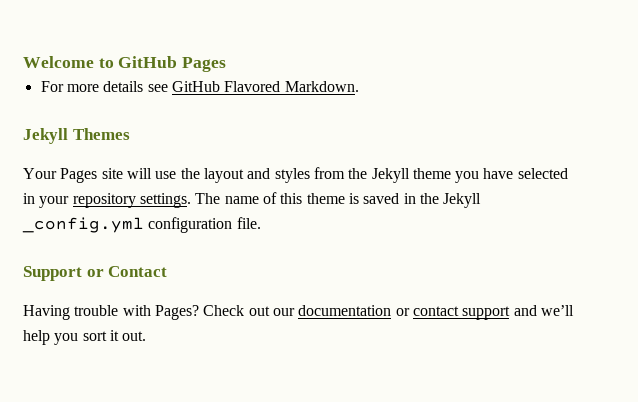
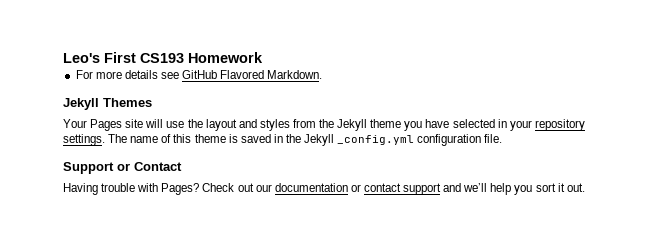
- Welcome to GitHub Pages
+ Leo's First CS193 Homework

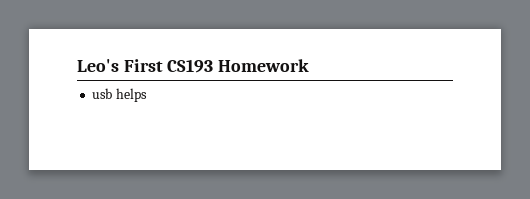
- For more details see GitHub Flavored Markdown.
- Jekyll Themes
- Your Pages site will use the layout and styles from the Jekyll theme you have selected in your repository settings. The name of this theme is saved in the Jekyll _config.yml configuration file.
- Support or Contact
- Having trouble with Pages? Check out our documentation or contact support and we’ll help you sort it out.
+ usb helps

